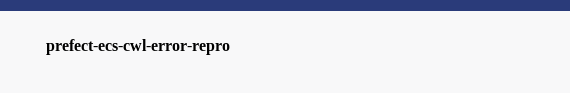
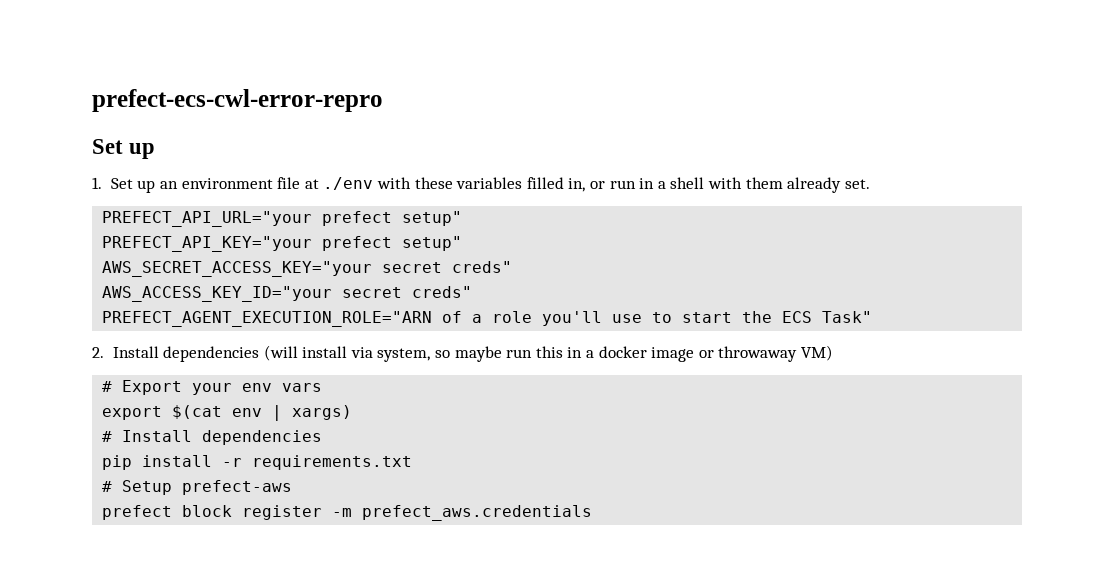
  prefect-ecs-cwl-error-repro
+ Set up
+ 1. Set up an environment file at ./env with these variables filled in, or run in a shell with them already set.
+ PREFECT_API_URL="your prefect setup"
+ PREFECT_API_KEY="your prefect setup"
+ AWS_SECRET_ACCESS_KEY="your secret creds"
+ AWS_ACCESS_KEY_ID="your secret creds"
+ PREFECT_AGENT_EXECUTION_ROLE="ARN of a role you'll use to start the ECS Task"
+ 2. Install dependencies (will install via system, so maybe run this in a docker image or throwaway VM)
+ # Export your env vars
+ export $(cat env | xargs)
+ # Install dependencies
+ pip install -r requirements.txt
+ # Setup prefect-aws
+ prefect block register -m prefect_aws.credentials

